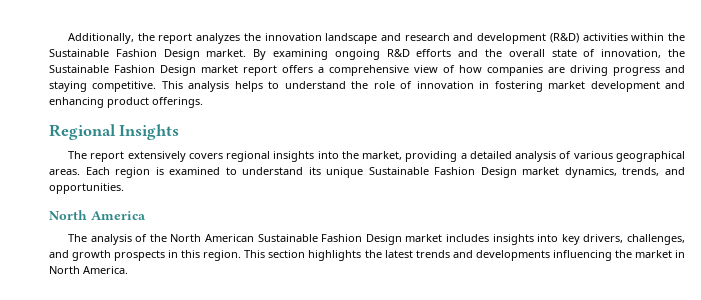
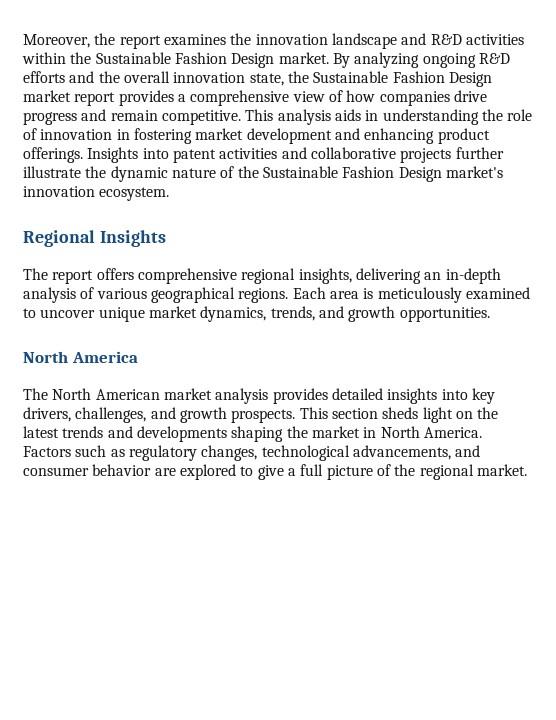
- Additionally, the report analyzes the innovation landscape and research and development (R&D) activities within the Sustainable Fashion Design market.
+ Moreover, the report examines the innovation landscape and R&D activities within the Sustainable Fashion Design market.
- By examining ongoing R&D efforts and the overall state of innovation, the Sustainable Fashion Design market report offers a comprehensive view of how companies are driving progress and staying competitive.
+ By analyzing ongoing R&D efforts and the overall innovation state, the Sustainable Fashion Design market report provides a comprehensive view of how companies drive progress and remain competitive.
- This analysis helps to understand the role of innovation in fostering market development and enhancing product offerings.
+ This analysis aids in understanding the role of innovation in fostering market development and enhancing product offerings. Insights into patent activities and collaborative projects further illustrate the dynamic nature of the Sustainable Fashion Design market's innovation ecosystem.
  Regional Insights
- The report extensively covers regional insights into the market, providing a detailed analysis of various geographical areas. Each region is examined to understand its unique Sustainable Fashion Design market dynamics, trends, and opportunities.
+ The report offers comprehensive regional insights, delivering an in-depth analysis of various geographical regions. Each area is meticulously examined to uncover unique market dynamics, trends, and growth opportunities.
- The analysis of the North American Sustainable Fashion Design market includes insights into key drivers, challenges, and growth prospects in this region. This section highlights the latest trends and developments influencing the market in North America.
+ The North American market analysis provides detailed insights into key drivers, challenges, and growth prospects. This section sheds light on the latest trends and developments shaping the market in North America.
+ Factors such as regulatory changes, technological advancements, and consumer behavior are explored to give a full picture of the regional market.

